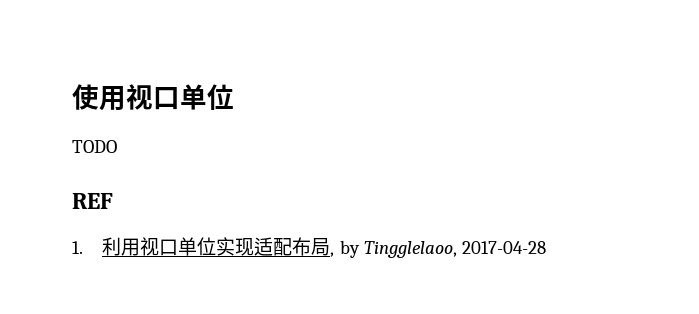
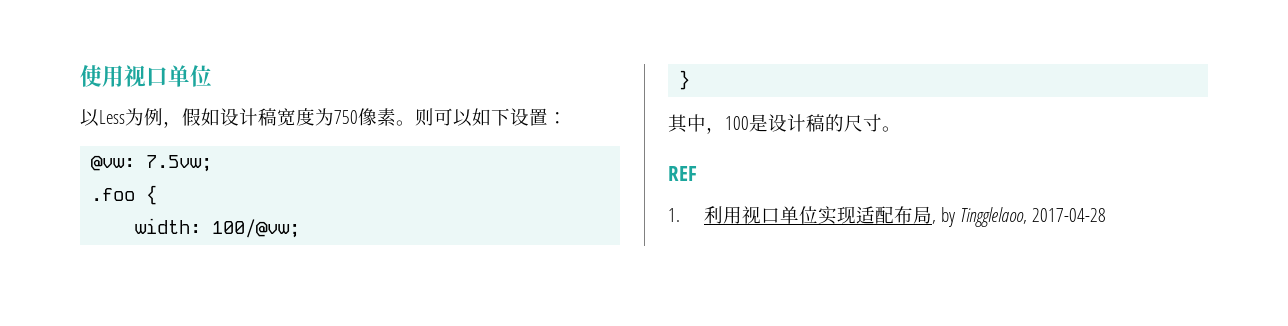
- TODO
+ 以Less为例，假如设计稿宽度为750像素。则可以如下设置：
+ @vw: 7.5vw;
+ .foo {
+ width: 100/@vw;
+ }
+ 其中，100是设计稿的尺寸。

